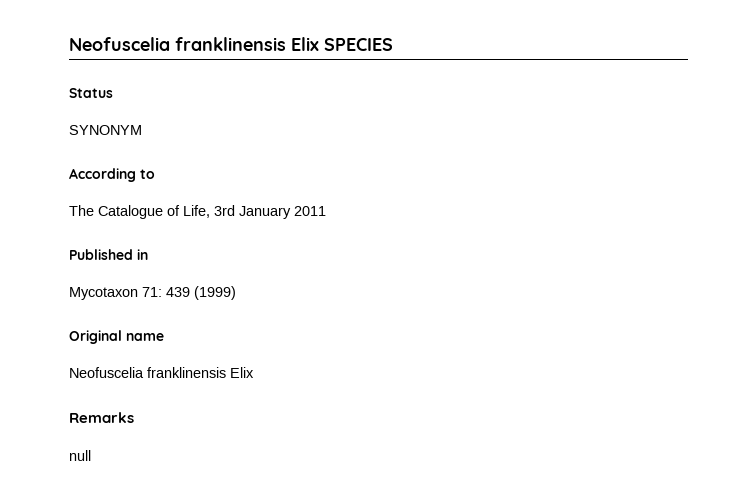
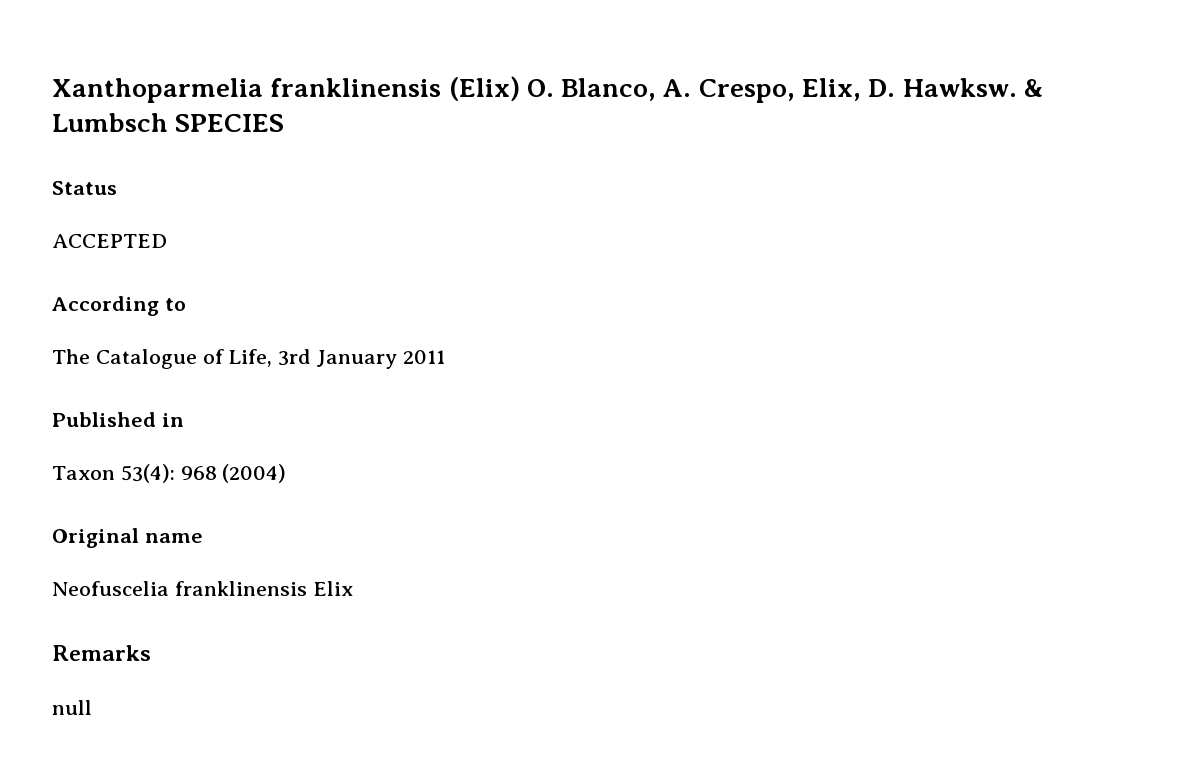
- Neofuscelia franklinensis Elix SPECIES
+ Xanthoparmelia franklinensis (Elix) O. Blanco, A. Crespo, Elix, D. Hawksw. & Lumbsch SPECIES
- SYNONYM
+ ACCEPTED
- Mycotaxon 71: 439 (1999)
+ Taxon 53(4): 968 (2004)

